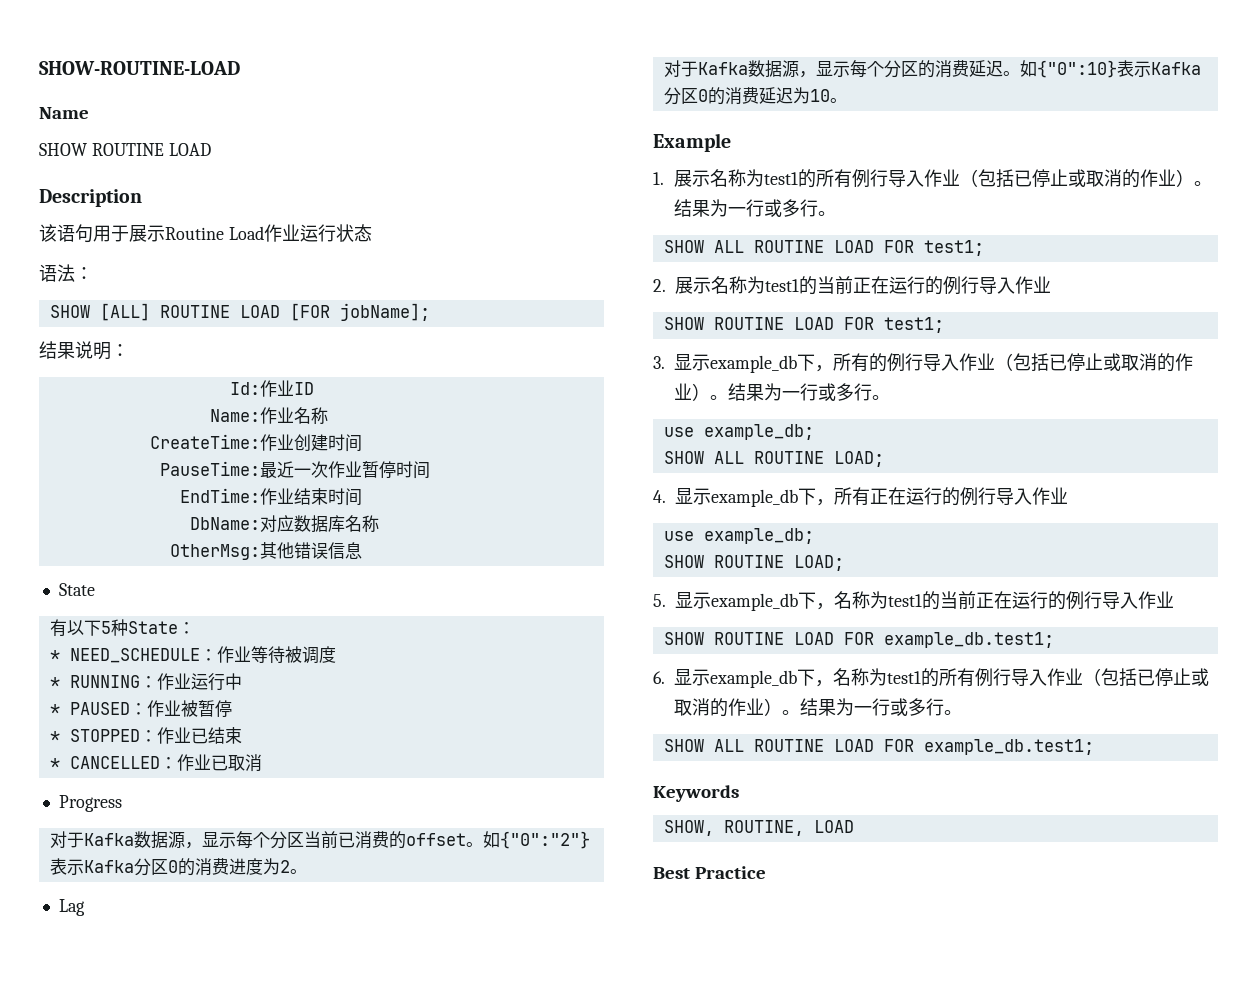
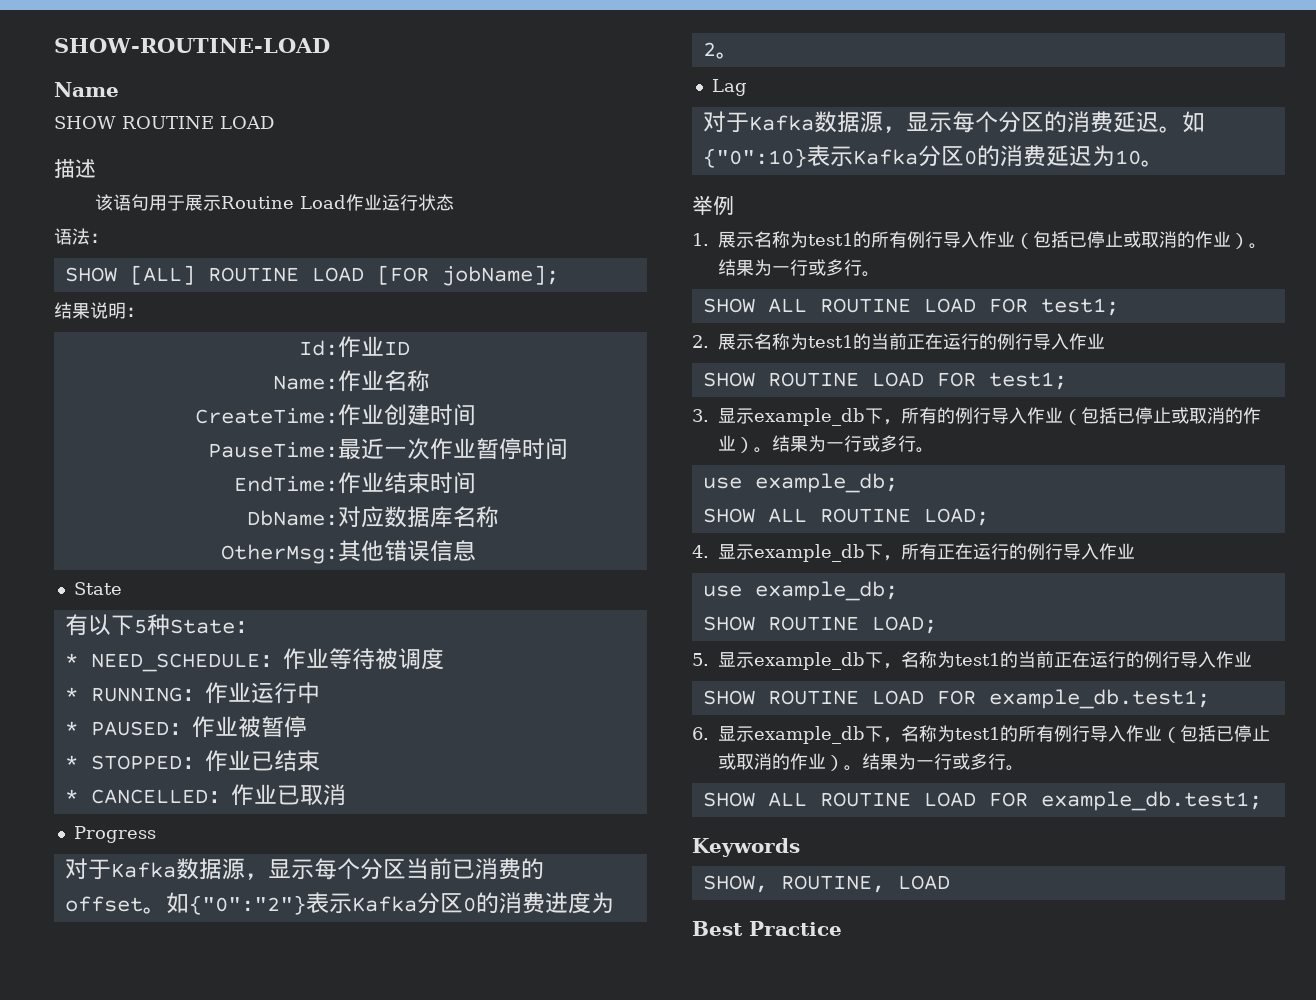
- Description
+ 描述
- Example
+ 举例

